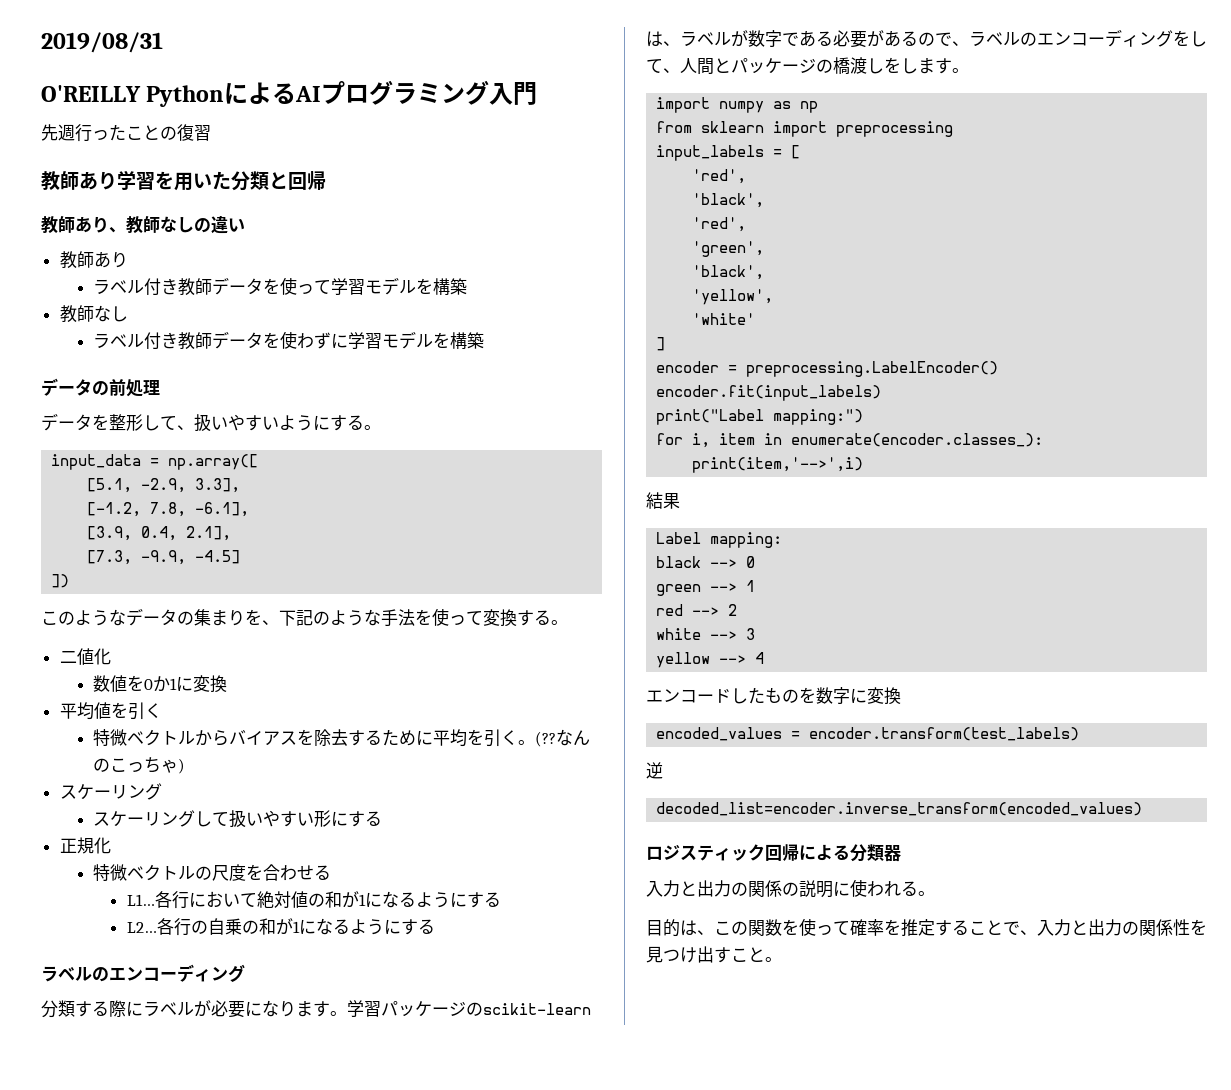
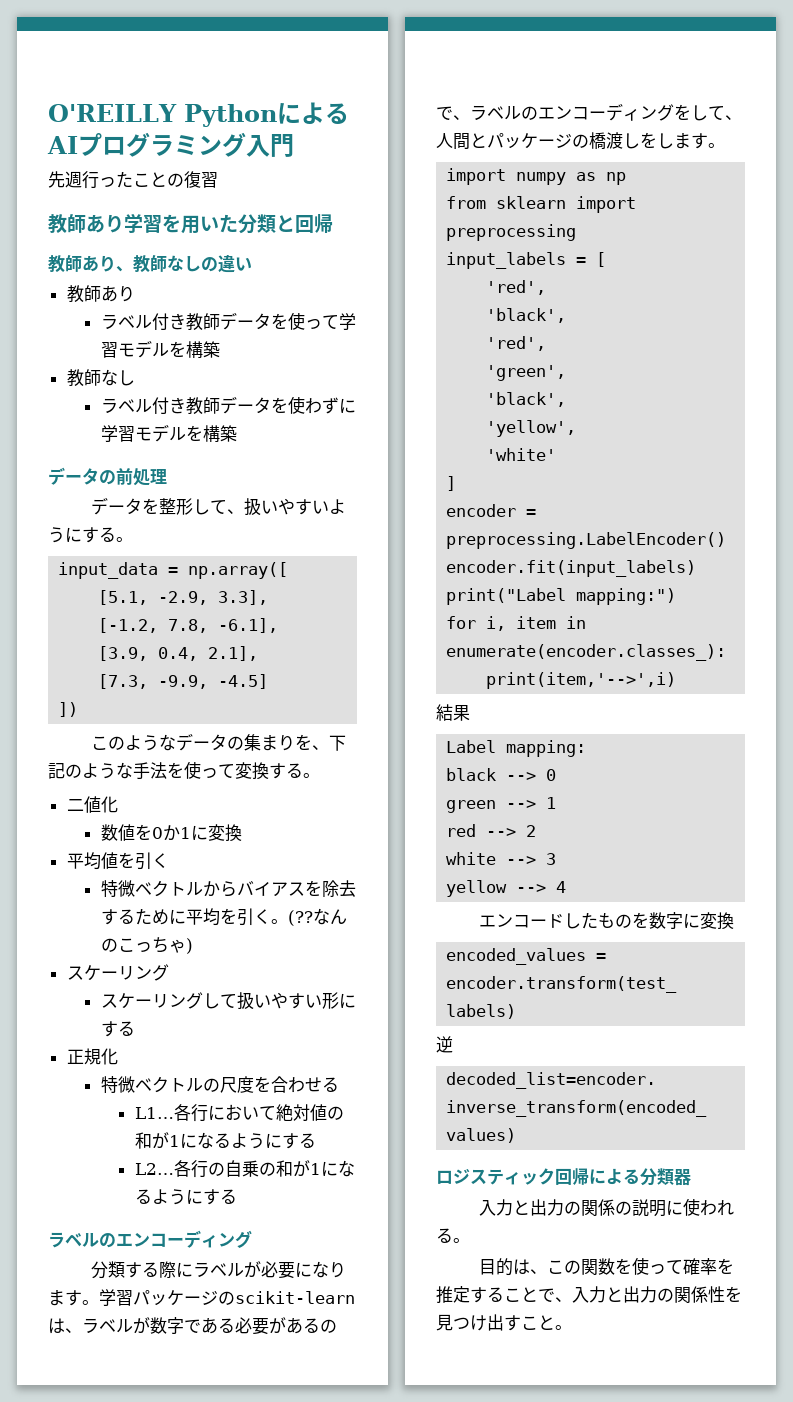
- 2019/08/31

